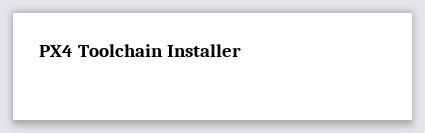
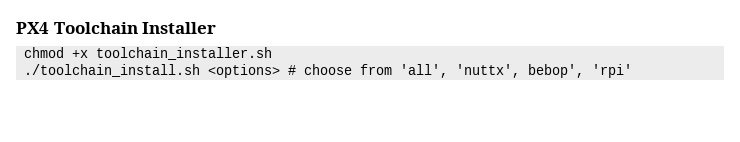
+ chmod +x toolchain_installer.sh
+ ./toolchain_install.sh <options> # choose from 'all', 'nuttx', bebop', 'rpi'

